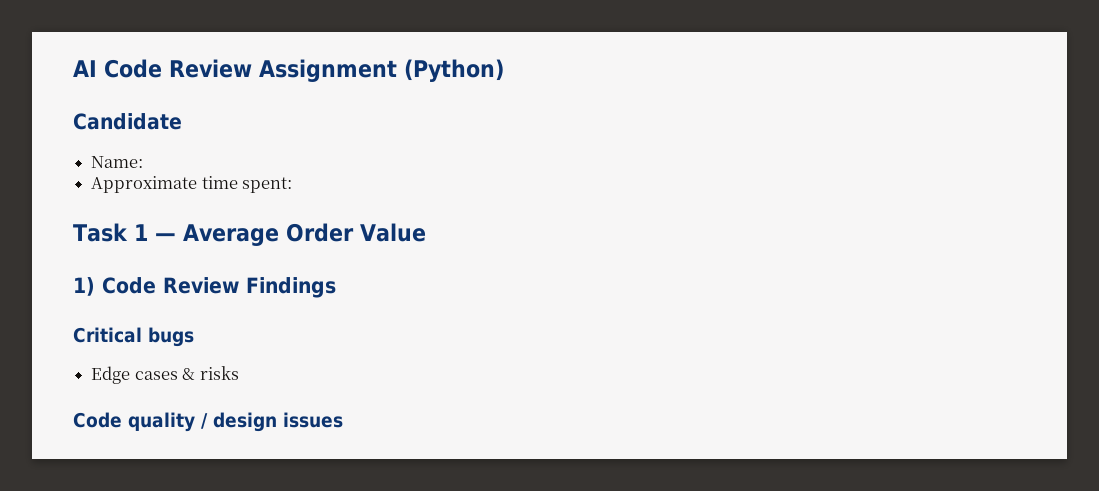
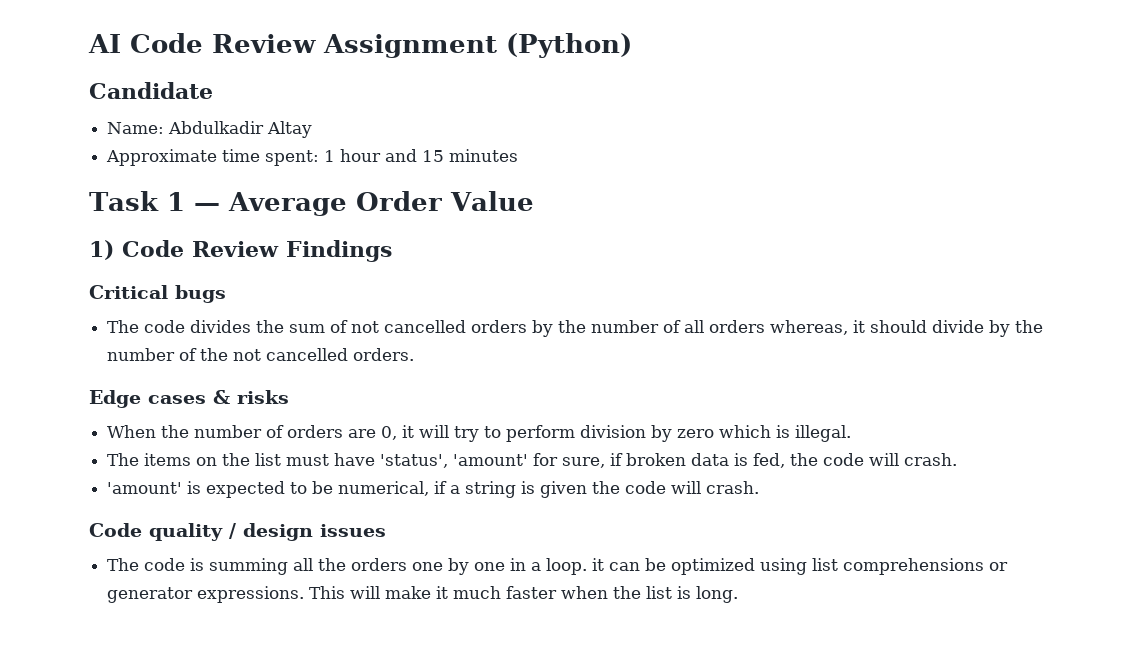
- Name:
+ Name: Abdulkadir Altay
- Approximate time spent:
+ Approximate time spent: 1 hour and 15 minutes
+ The code divides the sum of not cancelled orders by the number of all orders whereas, it should divide by the number of the not cancelled orders.
  Edge cases & risks
+ When the number of orders are 0, it will try to perform division by zero which is illegal.
+ The items on the list must have 'status', 'amount' for sure, if broken data is fed, the code will crash.
+ 'amount' is expected to be numerical, if a string is given the code will crash.
+ The code is summing all the orders one by one in a loop. it can be optimized using list comprehensions or generator expressions. This will make it much faster when the list is long.

